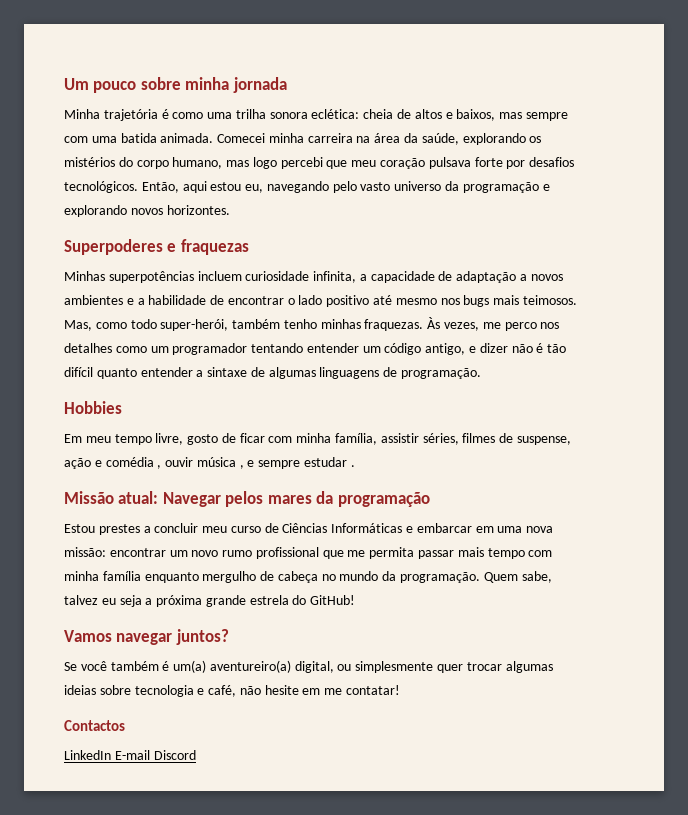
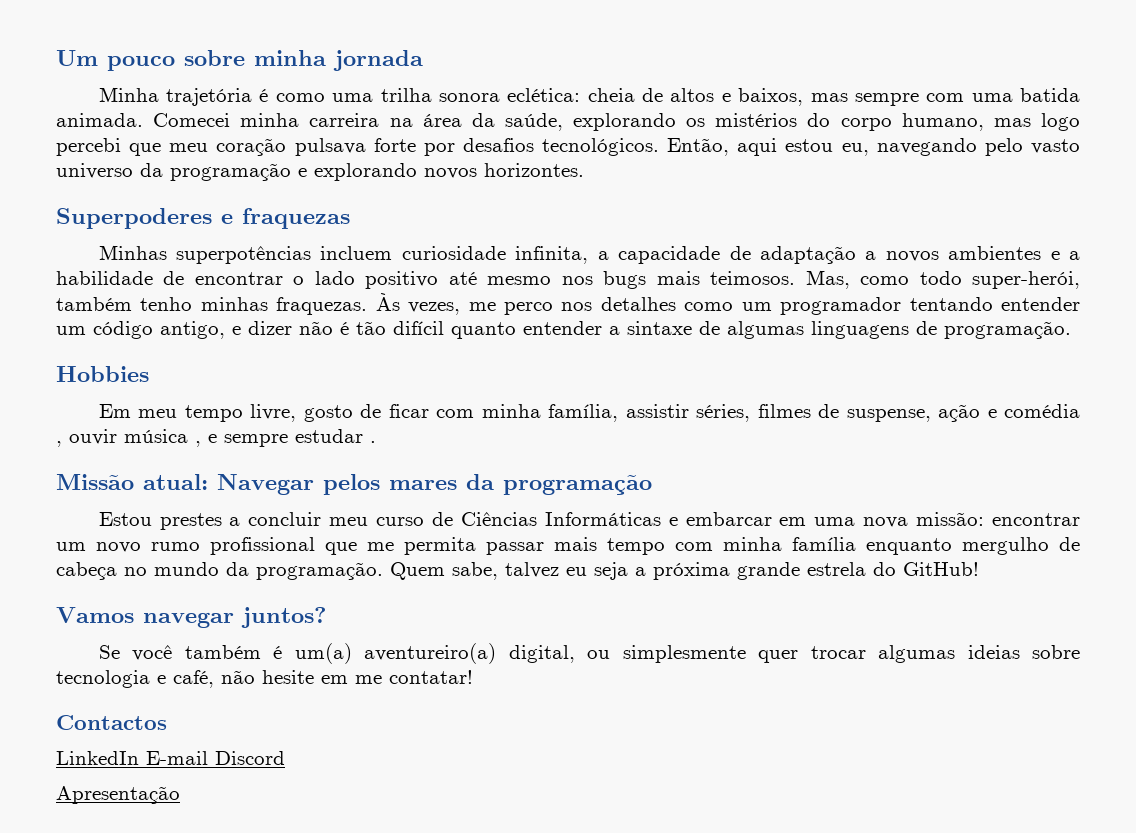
+ Apresentação

